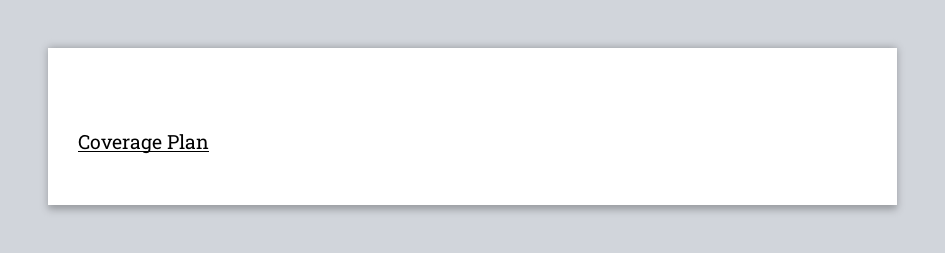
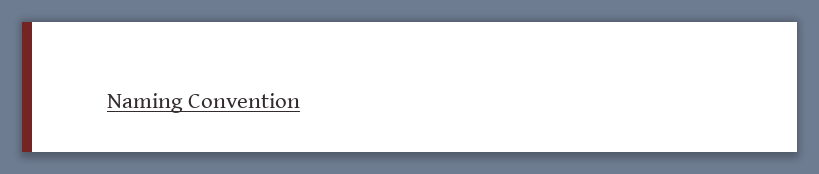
- Coverage Plan
+ Naming Convention

